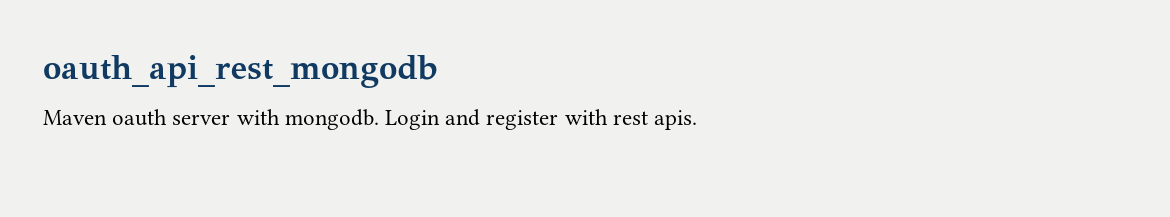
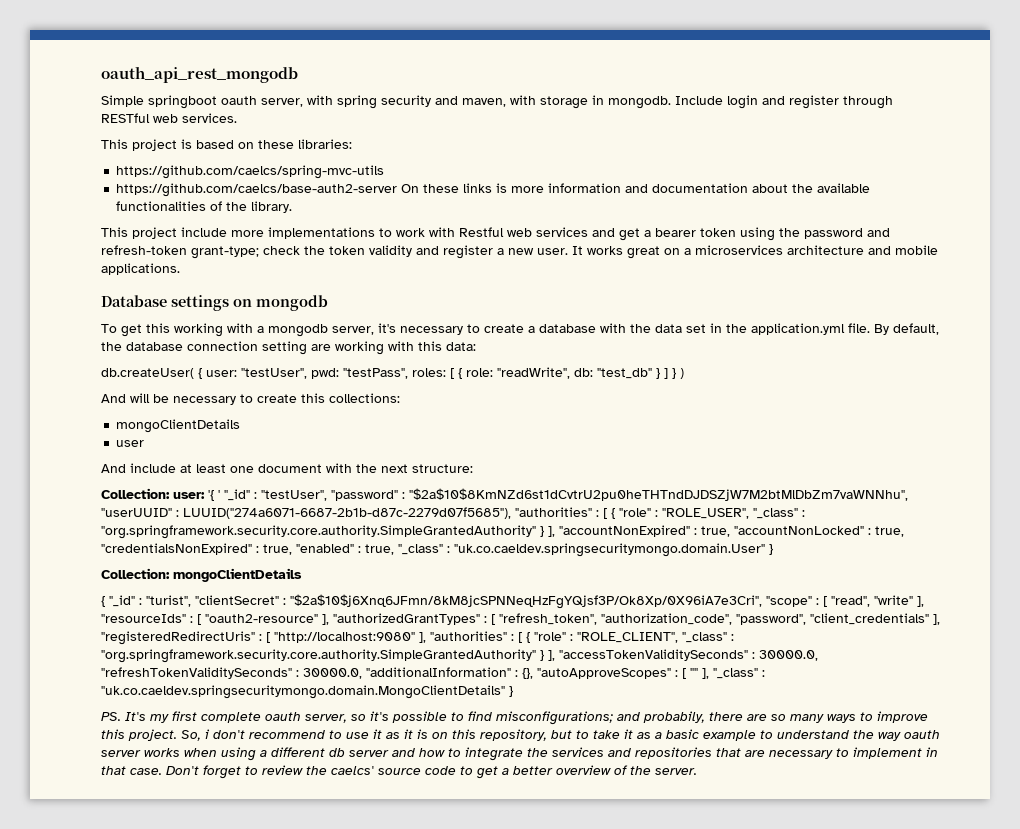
- Maven oauth server with mongodb. Login and register with rest apis.
+ Simple springboot oauth server, with spring security and maven, with storage in mongodb. Include login and register through RESTful web services.
+ This project is based on these libraries:
+ https://github.com/caelcs/spring-mvc-utils
+ https://github.com/caelcs/base-auth2-server On these links is more information and documentation about the available functionalities of the library.
+ This project include more implementations to work with Restful web services and get a bearer token using the password and refresh-token grant-type; check the token validity and register a new user. It works great on a microservices architecture and mobile applications.
+ Database settings on mongodb
+ To get this working with a mongodb server, it's necessary to create a database with the data set in the application.yml file. By default, the database connection setting are working with this data:
+ db.createUser( { user: "testUser", pwd: "testPass", roles: [ { role: "readWrite", db: "test_db" } ] } )
+ And will be necessary to create this collections:
+ mongoClientDetails
+ user
+ And include at least one document with the next structure:
+ Collection: user: '{ ' "_id" : "testUser", "password" : "$2a$10$8KmNZd6st1dCvtrU2pu0heTHTndDJDSZjW7M2btMlDbZm7vaWNNhu", "userUUID" : LUUID("274a6071-6687-2b1b-d87c-2279d07f5685"), "authorities" : [ { "role" : "ROLE_USER", "_class" : "org.springframework.security.core.authority.SimpleGrantedAuthority" } ], "accountNonExpired" : true, "accountNonLocked" : true, "credentialsNonExpired" : true, "enabled" : true, "_class" : "uk.co.caeldev.springsecuritymongo.domain.User" }
+ Collection: mongoClientDetails
+ { "_id" : "turist", "clientSecret" : "$2a$10$j6Xnq6JFmn/8kM8jcSPNNeqHzFgYQjsf3P/Ok8Xp/0X96iA7e3Cri", "scope" : [ "read", "write" ], "resourceIds" : [ "oauth2-resource" ], "authorizedGrantTypes" : [ "refresh_token", "authorization_code", "password", "client_credentials" ], "registeredRedirectUris" : [ "http://localhost:9080" ], "authorities" : [ { "role" : "ROLE_CLIENT", "_class" : "org.springframework.security.core.authority.SimpleGrantedAuthority" } ], "accessTokenValiditySeconds" : 30000.0, "refreshTokenValiditySeconds" : 30000.0, "additionalInformation" : {}, "autoApproveScopes" : [ "" ], "_class" : "uk.co.caeldev.springsecuritymongo.domain.MongoClientDetails" }
+ PS. It's my first complete oauth server, so it's possible to find misconfigurations; and probabily, there are so many ways to improve this project. So, i don't recommend to use it as it is on this repository, but to take it as a basic example to understand the way oauth server works when using a different db server and how to integrate the services and repositories that are necessary to implement in that case. Don't forget to review the caelcs' source code to get a better overview of the server.

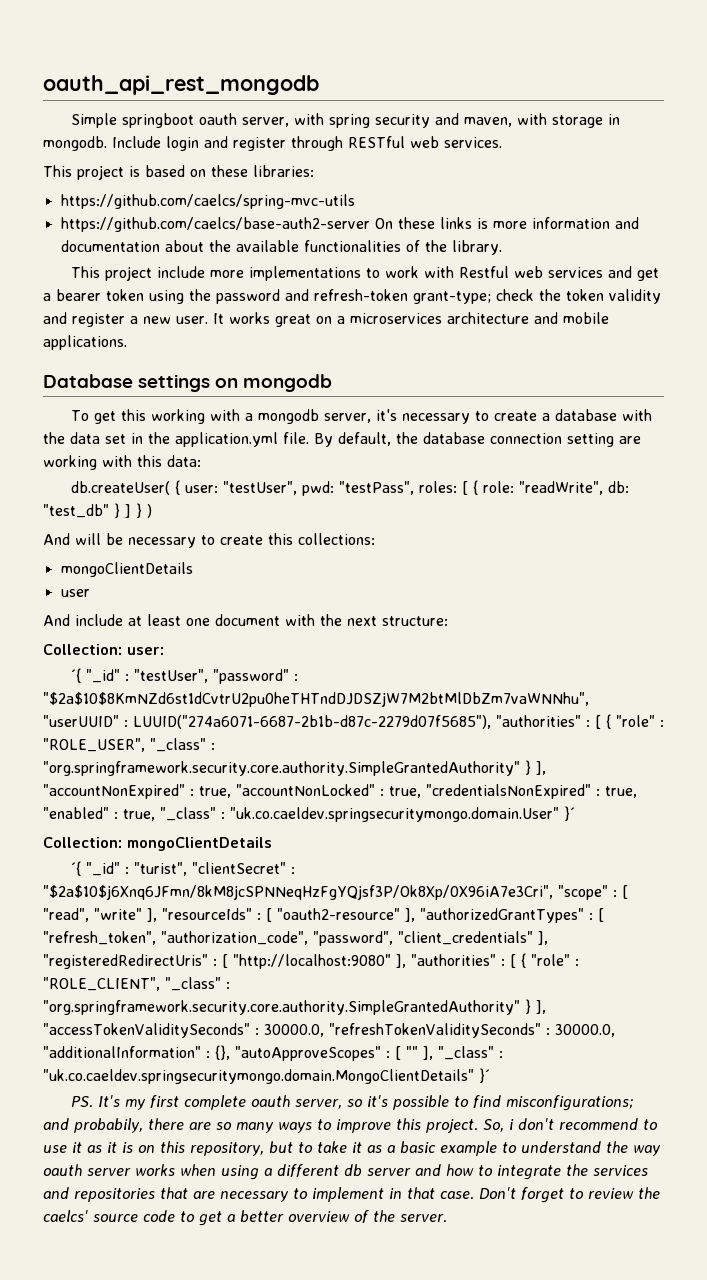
- Collection: user: '{ ' "_id" : "testUser", "password" : "$2a$10$8KmNZd6st1dCvtrU2pu0heTHTndDJDSZjW7M2btMlDbZm7vaWNNhu", "userUUID" : LUUID("274a6071-6687-2b1b-d87c-2279d07f5685"), "authorities" : [ { "role" : "ROLE_USER", "_class" : "org.springframework.security.core.authority.SimpleGrantedAuthority" } ], "accountNonExpired" : true, "accountNonLocked" : true, "credentialsNonExpired" : true, "enabled" : true, "_class" : "uk.co.caeldev.springsecuritymongo.domain.User" }
+ Collection: user:
+ ´{ "_id" : "testUser", "password" : "$2a$10$8KmNZd6st1dCvtrU2pu0heTHTndDJDSZjW7M2btMlDbZm7vaWNNhu", "userUUID" : LUUID("274a6071-6687-2b1b-d87c-2279d07f5685"), "authorities" : [ { "role" : "ROLE_USER", "_class" : "org.springframework.security.core.authority.SimpleGrantedAuthority" } ], "accountNonExpired" : true, "accountNonLocked" : true, "credentialsNonExpired" : true, "enabled" : true, "_class" : "uk.co.caeldev.springsecuritymongo.domain.User" }´
- { "_id" : "turist", "clientSecret" : "$2a$10$j6Xnq6JFmn/8kM8jcSPNNeqHzFgYQjsf3P/Ok8Xp/0X96iA7e3Cri", "scope" : [ "read", "write" ], "resourceIds" : [ "oauth2-resource" ], "authorizedGrantTypes" : [ "refresh_token", "authorization_code", "password", "client_credentials" ], "registeredRedirectUris" : [ "http://localhost:9080" ], "authorities" : [ { "role" : "ROLE_CLIENT", "_class" : "org.springframework.security.core.authority.SimpleGrantedAuthority" } ], "accessTokenValiditySeconds" : 30000.0, "refreshTokenValiditySeconds" : 30000.0, "additionalInformation" : {}, "autoApproveScopes" : [ "" ], "_class" : "uk.co.caeldev.springsecuritymongo.domain.MongoClientDetails" }
+ ´{ "_id" : "turist", "clientSecret" : "$2a$10$j6Xnq6JFmn/8kM8jcSPNNeqHzFgYQjsf3P/Ok8Xp/0X96iA7e3Cri", "scope" : [ "read", "write" ], "resourceIds" : [ "oauth2-resource" ], "authorizedGrantTypes" : [ "refresh_token", "authorization_code", "password", "client_credentials" ], "registeredRedirectUris" : [ "http://localhost:9080" ], "authorities" : [ { "role" : "ROLE_CLIENT", "_class" : "org.springframework.security.core.authority.SimpleGrantedAuthority" } ], "accessTokenValiditySeconds" : 30000.0, "refreshTokenValiditySeconds" : 30000.0, "additionalInformation" : {}, "autoApproveScopes" : [ "" ], "_class" : "uk.co.caeldev.springsecuritymongo.domain.MongoClientDetails" }´

